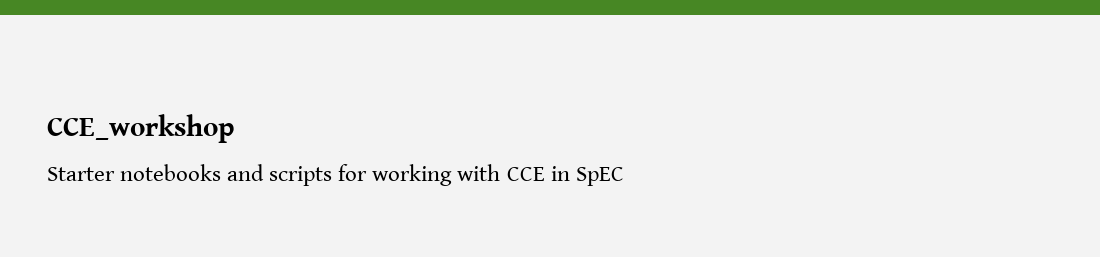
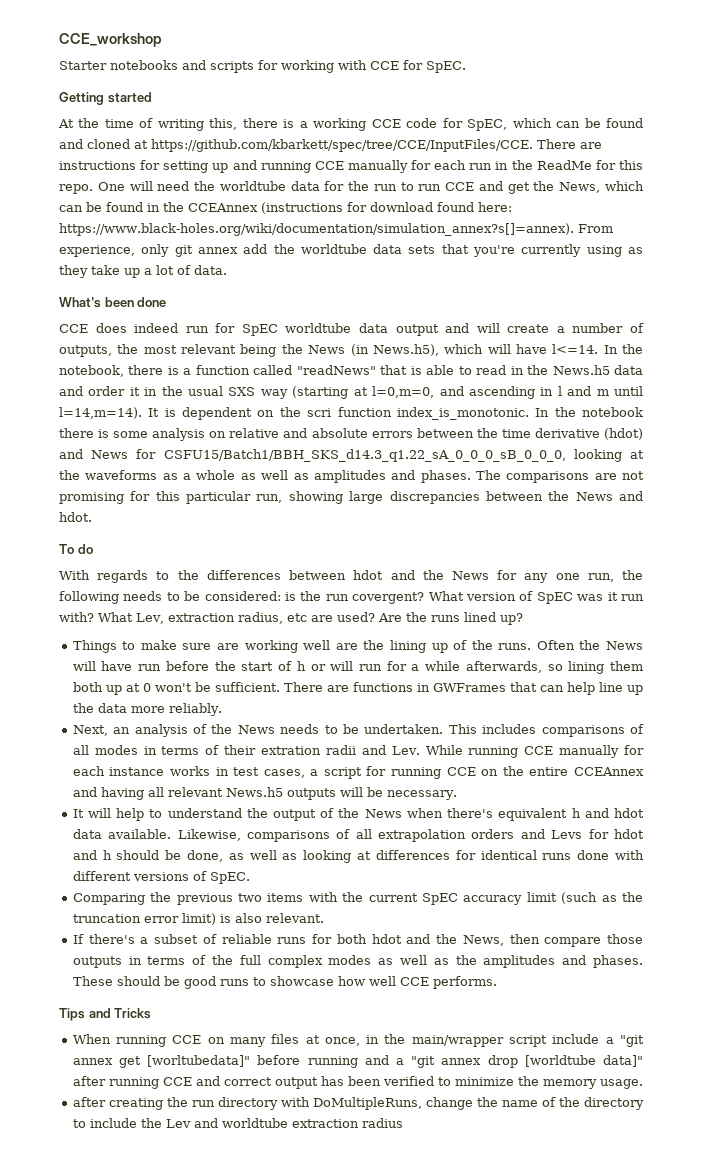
- Starter notebooks and scripts for working with CCE in SpEC
+ Starter notebooks and scripts for working with CCE for SpEC.
+ Getting started
+ At the time of writing this, there is a working CCE code for SpEC, which can be found and cloned at https://github.com/kbarkett/spec/tree/CCE/InputFiles/CCE. There are instructions for setting up and running CCE manually for each run in the ReadMe for this repo. One will need the worldtube data for the run to run CCE and get the News, which can be found in the CCEAnnex (instructions for download found here: https://www.black-holes.org/wiki/documentation/simulation_annex?s[]=annex). From experience, only git annex add the worldtube data sets that you're currently using as they take up a lot of data.
+ What's been done
+ CCE does indeed run for SpEC worldtube data output and will create a number of outputs, the most relevant being the News (in News.h5), which will have l<=14. In the notebook, there is a function called "readNews" that is able to read in the News.h5 data and order it in the usual SXS way (starting at l=0,m=0, and ascending in l and m until l=14,m=14). It is dependent on the scri function index_is_monotonic. In the notebook there is some analysis on relative and absolute errors between the time derivative (hdot) and News for CSFU15/Batch1/BBH_SKS_d14.3_q1.22_sA_0_0_0_sB_0_0_0, looking at the waveforms as a whole as well as amplitudes and phases. The comparisons are not promising for this particular run, showing large discrepancies between the News and hdot.
+ To do
+ With regards to the differences between hdot and the News for any one run, the following needs to be considered: is the run covergent? What version of SpEC was it run with? What Lev, extraction radius, etc are used? Are the runs lined up?
+ Things to make sure are working well are the lining up of the runs. Often the News will have run before the start of h or will run for a while afterwards, so lining them both up at 0 won't be sufficient. There are functions in GWFrames that can help line up the data more reliably.
+ Next, an analysis of the News needs to be undertaken. This includes comparisons of all modes in terms of their extration radii and Lev. While running CCE manually for each instance works in test cases, a script for running CCE on the entire CCEAnnex and having all relevant News.h5 outputs will be necessary.
+ It will help to understand the output of the News when there's equivalent h and hdot data available. Likewise, comparisons of all extrapolation orders and Levs for hdot and h should be done, as well as looking at differences for identical runs done with different versions of SpEC.
+ Comparing the previous two items with the current SpEC accuracy limit (such as the truncation error limit) is also relevant.
+ If there's a subset of reliable runs for both hdot and the News, then compare those outputs in terms of the full complex modes as well as the amplitudes and phases. These should be good runs to showcase how well CCE performs.
+ Tips and Tricks
+ When running CCE on many files at once, in the main/wrapper script include a "git annex get [worltubedata]" before running and a "git annex drop [worldtube data]" after running CCE and correct output has been verified to minimize the memory usage.
+ after creating the run directory with DoMultipleRuns, change the name of the directory to include the Lev and worldtube extraction radius

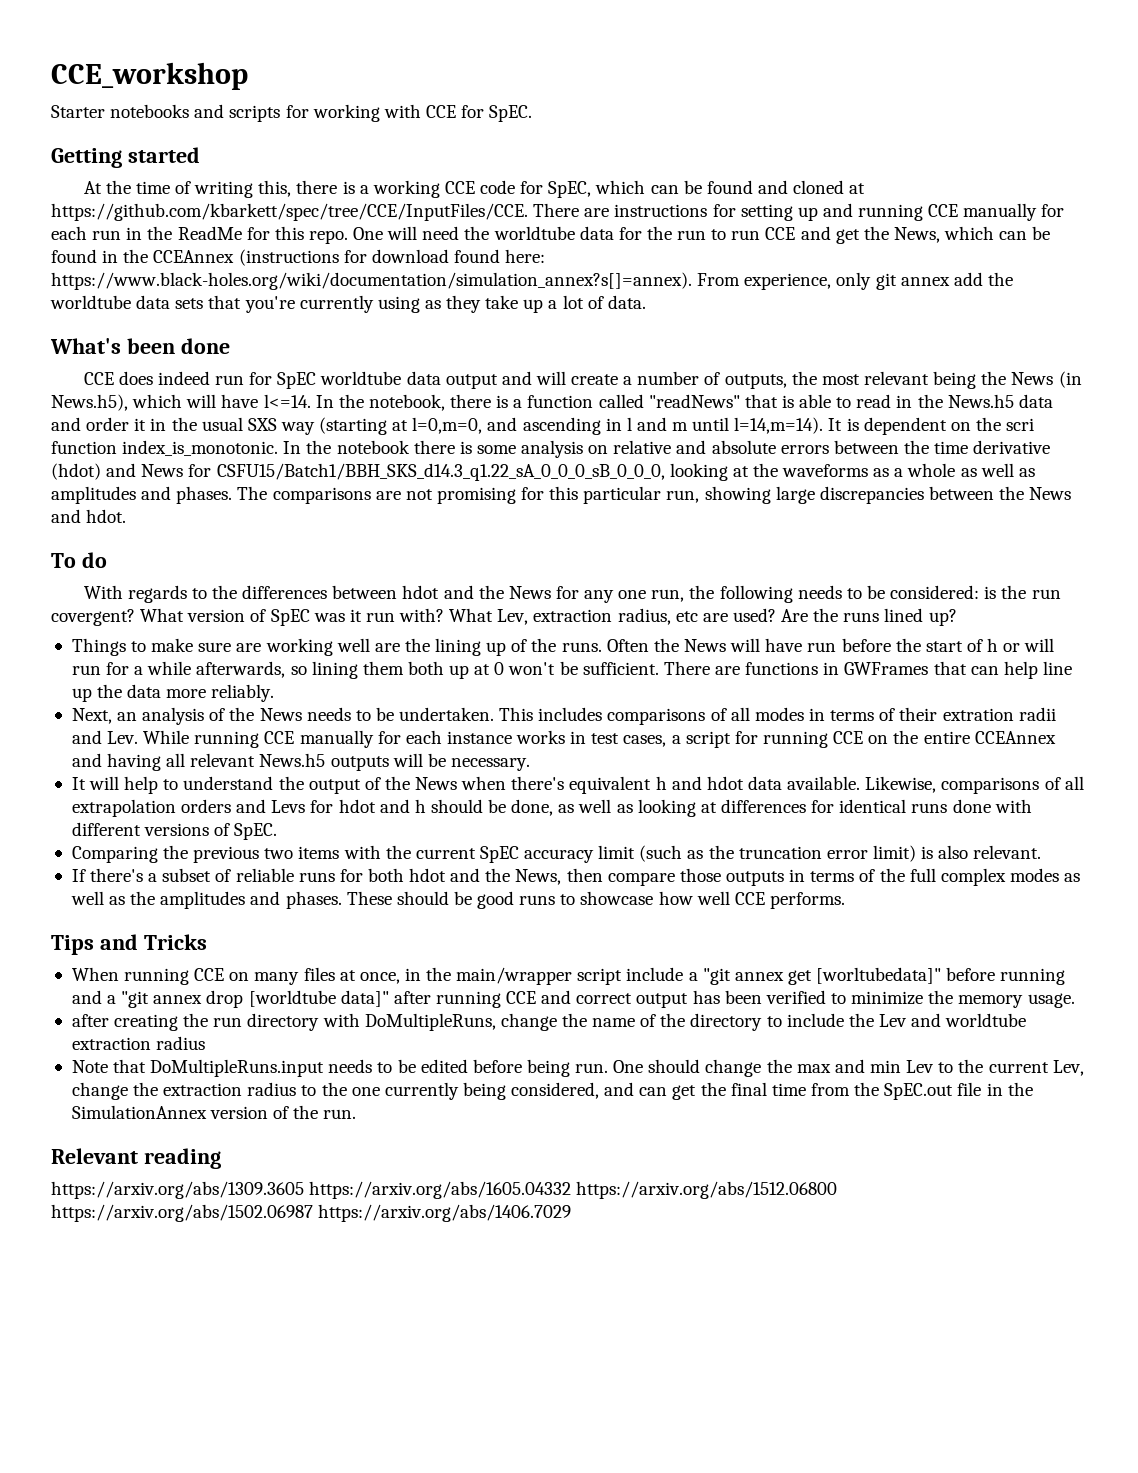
+ Note that DoMultipleRuns.input needs to be edited before being run. One should change the max and min Lev to the current Lev, change the extraction radius to the one currently being considered, and can get the final time from the SpEC.out file in the SimulationAnnex version of the run.
+ Relevant reading
+ https://arxiv.org/abs/1309.3605 https://arxiv.org/abs/1605.04332 https://arxiv.org/abs/1512.06800 https://arxiv.org/abs/1502.06987 https://arxiv.org/abs/1406.7029

